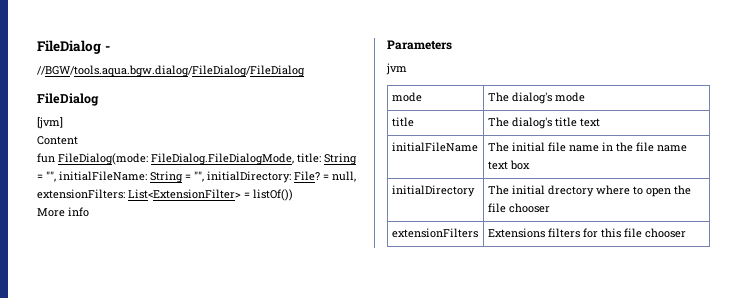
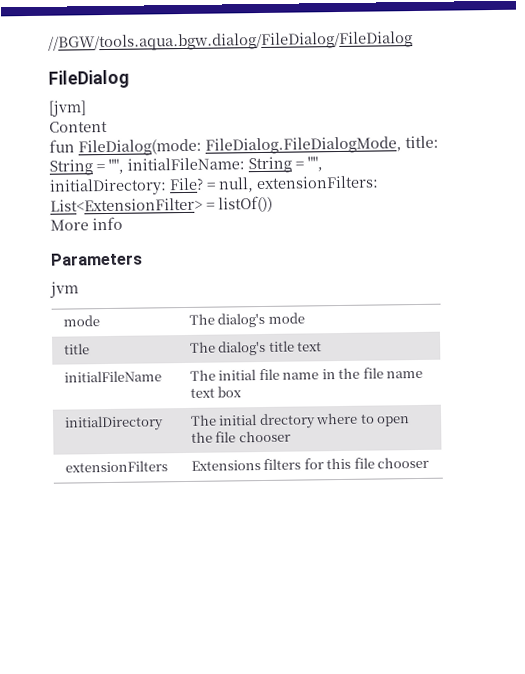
- FileDialog -

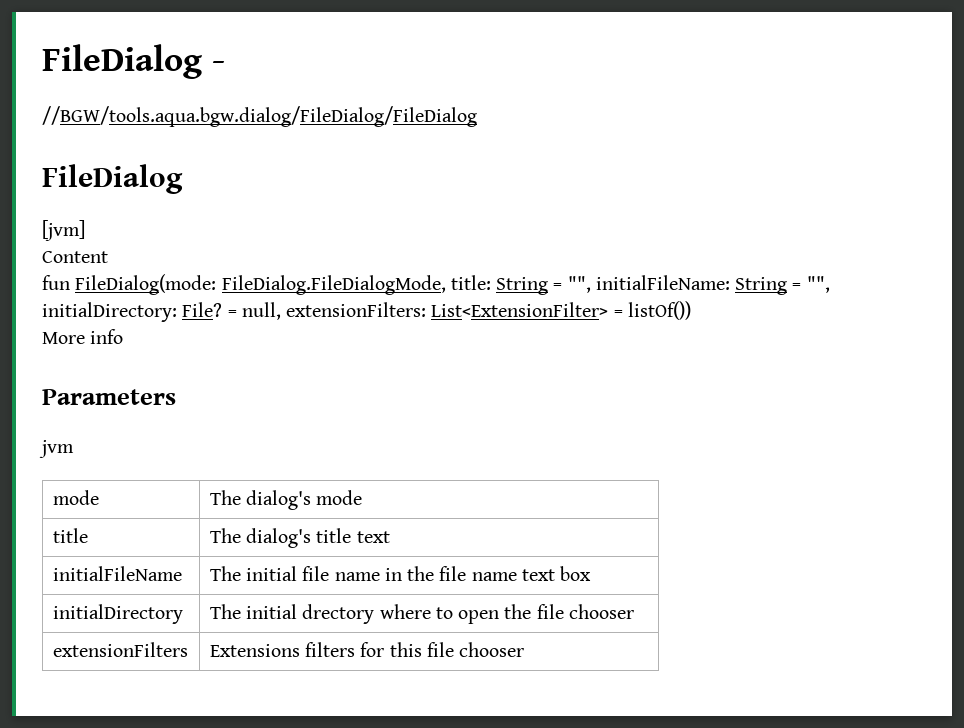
+ FileDialog -

